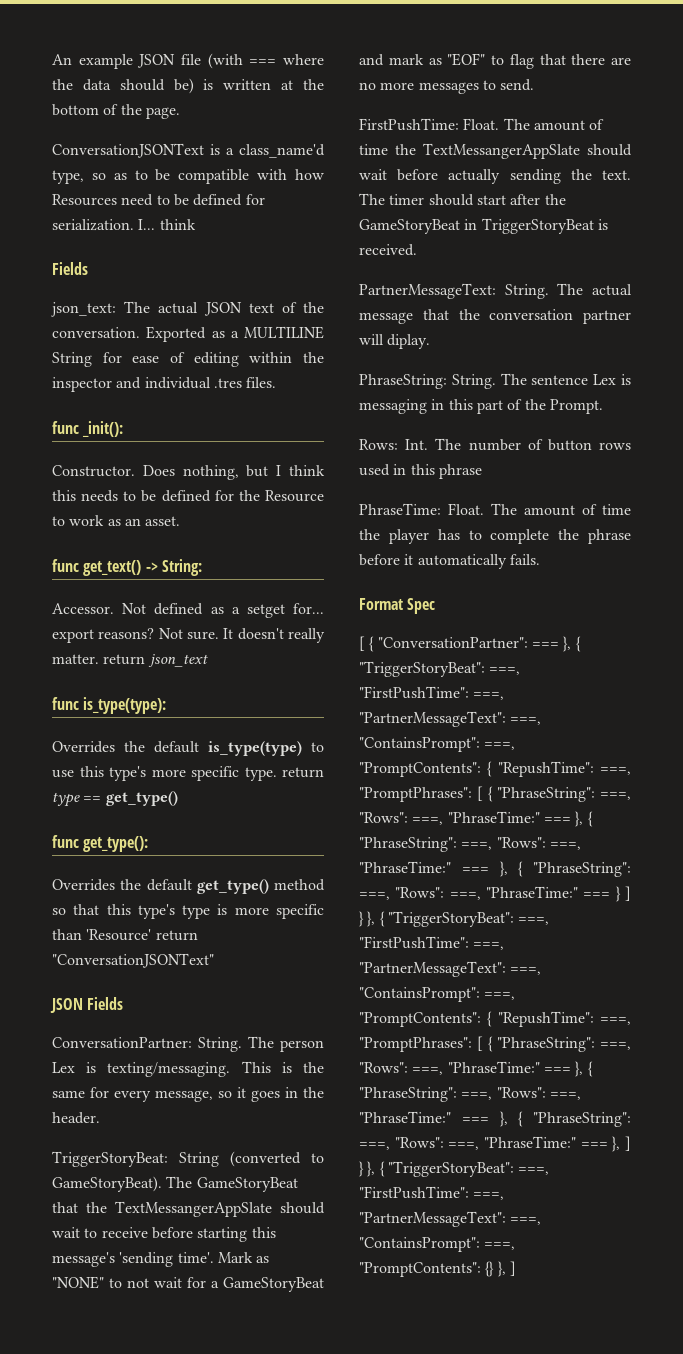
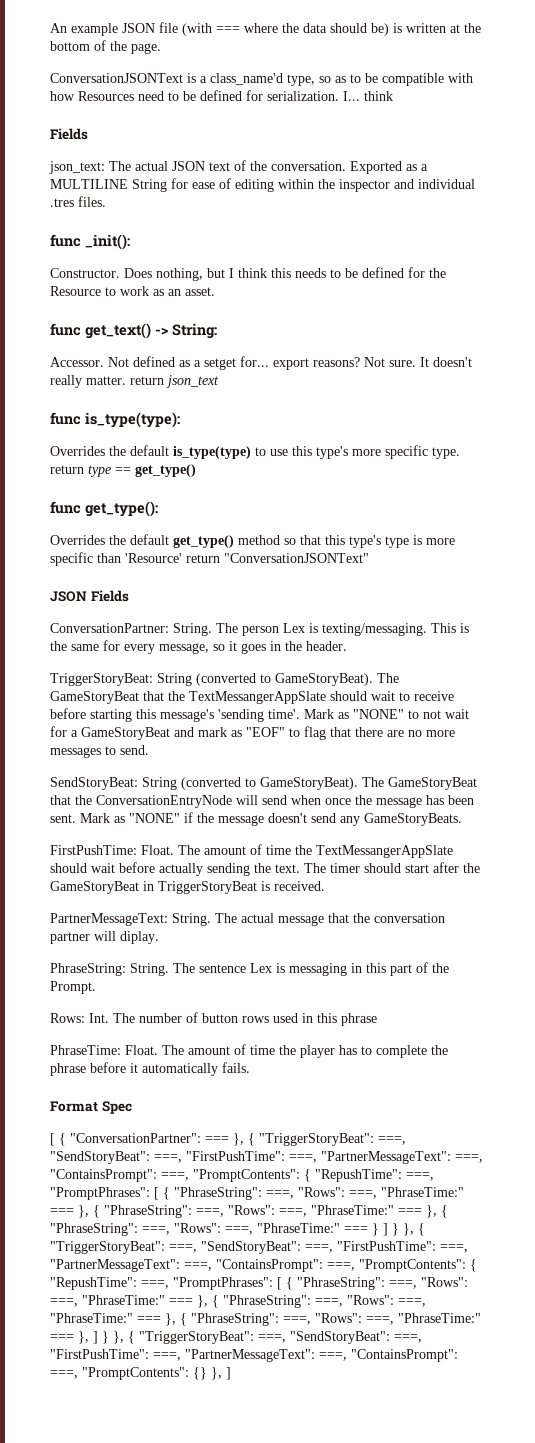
+ SendStoryBeat: String (converted to GameStoryBeat). The GameStoryBeat that the ConversationEntryNode will send when once the message has been sent. Mark as "NONE" if the message doesn't send any GameStoryBeats.
- === }, { "TriggerStoryBeat": ===, "FirstPushTime":
+ === }, { "TriggerStoryBeat": ===, "SendStoryBeat": ===, "FirstPushTime":
- === } ] } }, { "TriggerStoryBeat": ===, "FirstPushTime":
+ === } ] } }, { "TriggerStoryBeat": ===, "SendStoryBeat": ===, "FirstPushTime":
- === }, ] } }, { "TriggerStoryBeat": ===, "FirstPushTime":
+ === }, ] } }, { "TriggerStoryBeat": ===, "SendStoryBeat": ===, "FirstPushTime":

